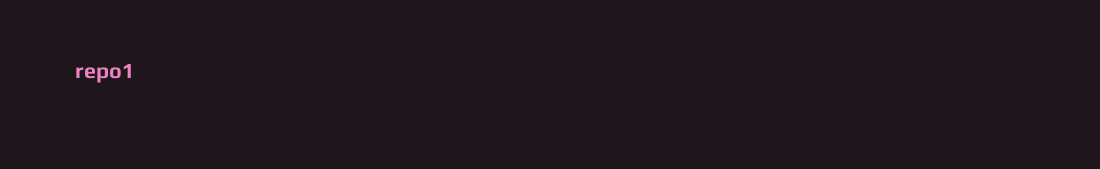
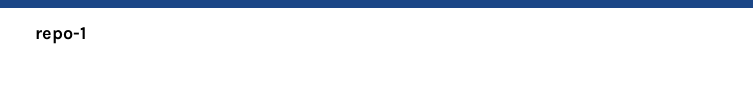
- repo1
+ repo-1

